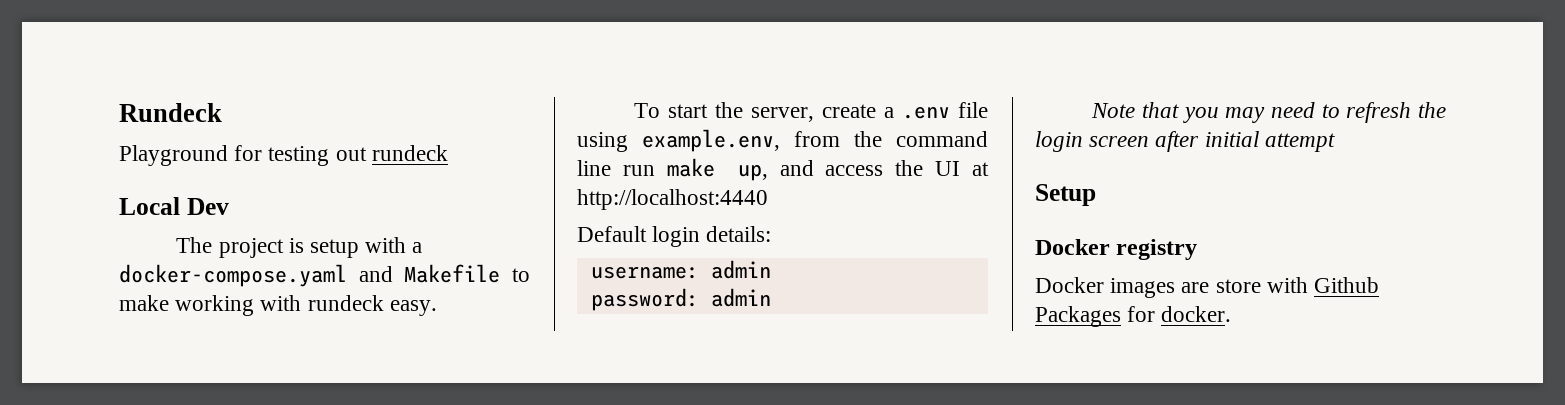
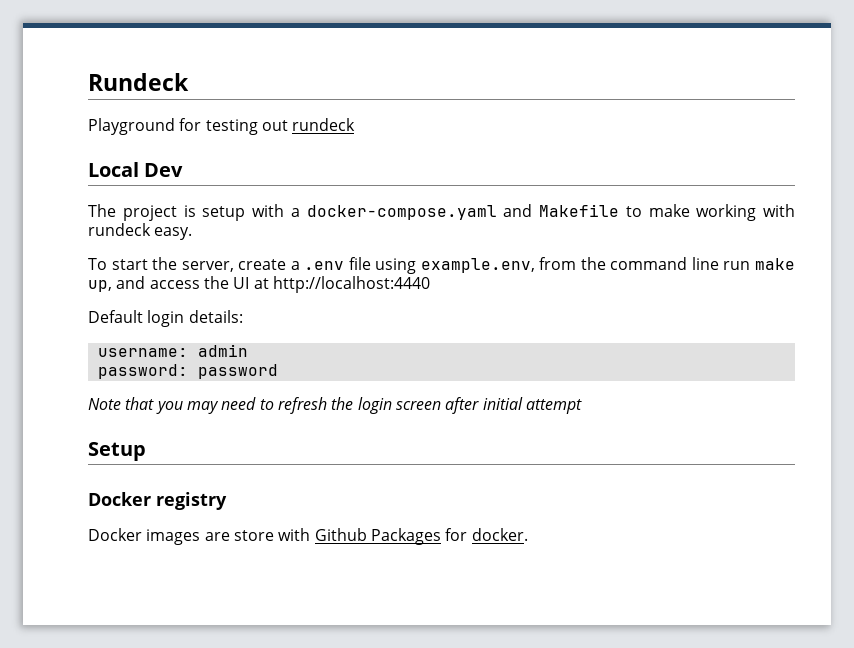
- password: admin
+ password: password

